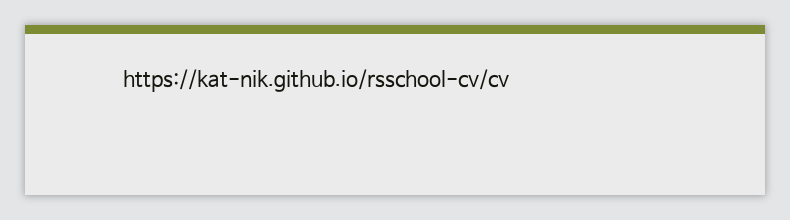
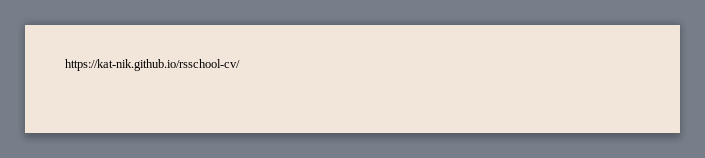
- https://kat-nik.github.io/rsschool-cv/cv
+ https://kat-nik.github.io/rsschool-cv/

